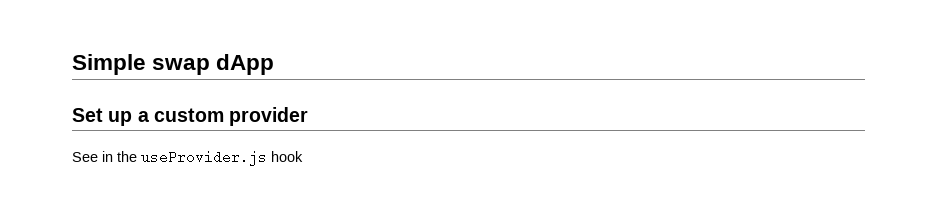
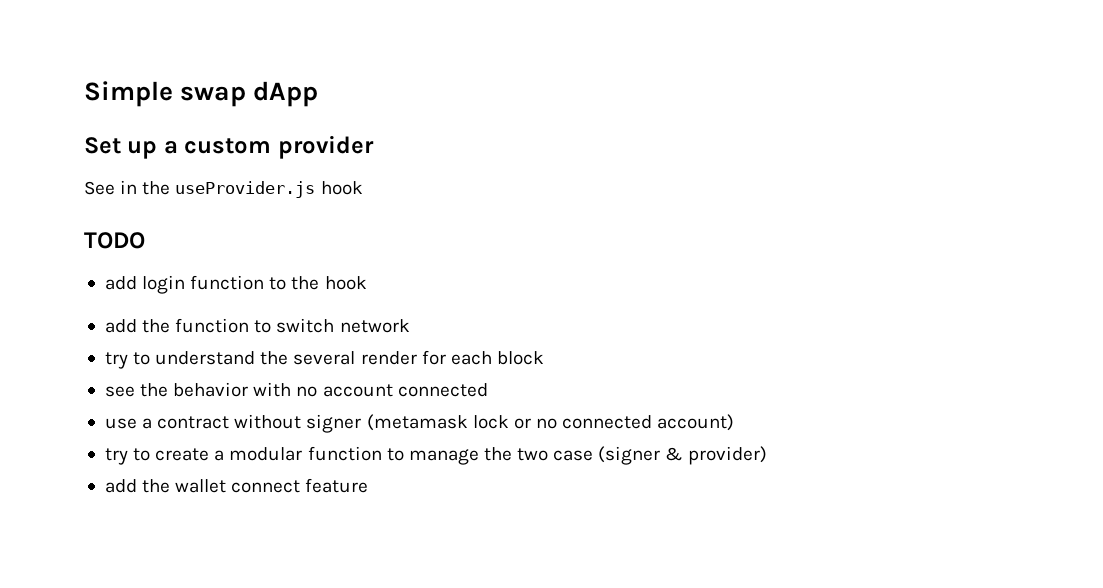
+ TODO
+ add login function to the hook
+ add the function to switch network
+ try to understand the several render for each block
+ see the behavior with no account connected
+ use a contract without signer (metamask lock or no connected account)
+ try to create a modular function to manage the two case (signer & provider)
+ add the wallet connect feature

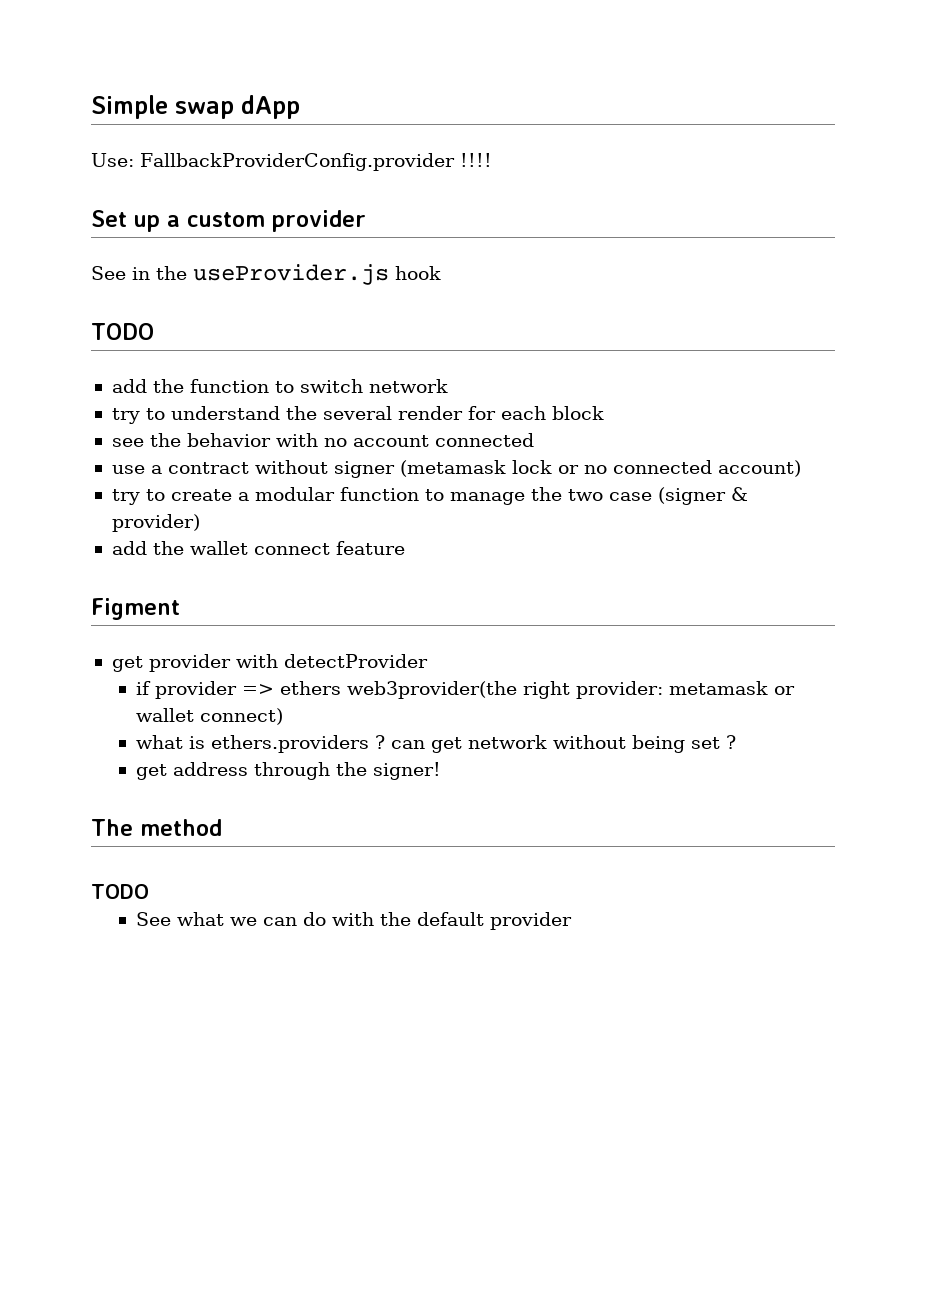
+ Use: FallbackProviderConfig.provider !!!!
- add login function to the hook
+ Figment
+ get provider with detectProvider
+ if provider => ethers web3provider(the right provider: metamask or wallet connect)
+ what is ethers.providers ? can get network without being set ?
+ get address through the signer!
+ The method
+ TODO
+ See what we can do with the default provider

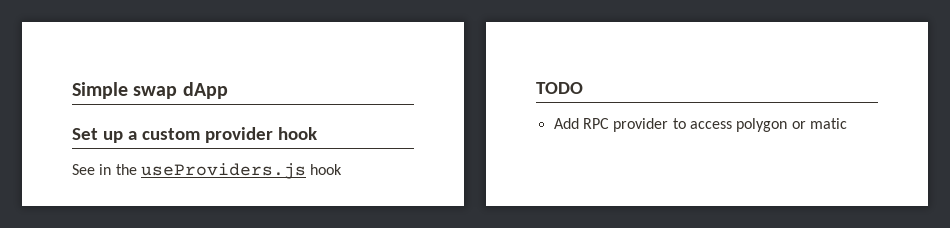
- Use: FallbackProviderConfig.provider !!!!
- Set up a custom provider
+ Set up a custom provider hook
- See in the useProvider.js hook
+ See in the useProviders.js hook
- add the function to switch network
- try to understand the several render for each block
- see the behavior with no account connected
- use a contract without signer (metamask lock or no connected account)
- try to create a modular function to manage the two case (signer & provider)
- add the wallet connect feature
- Figment
- get provider with detectProvider
- if provider => ethers web3provider(the right provider: metamask or wallet connect)
- what is ethers.providers ? can get network without being set ?
- get address through the signer!
- The method
- TODO
- See what we can do with the default provider
+ Add RPC provider to access polygon or matic

